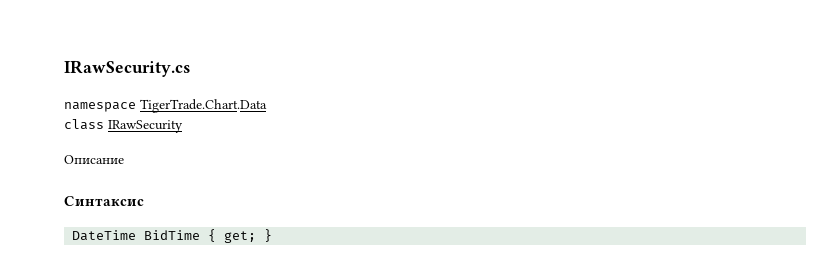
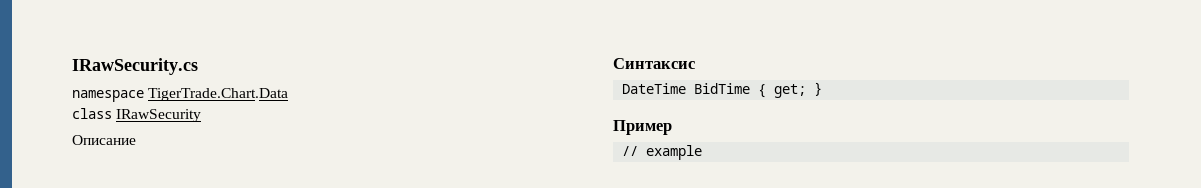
+ Пример
+ // example

